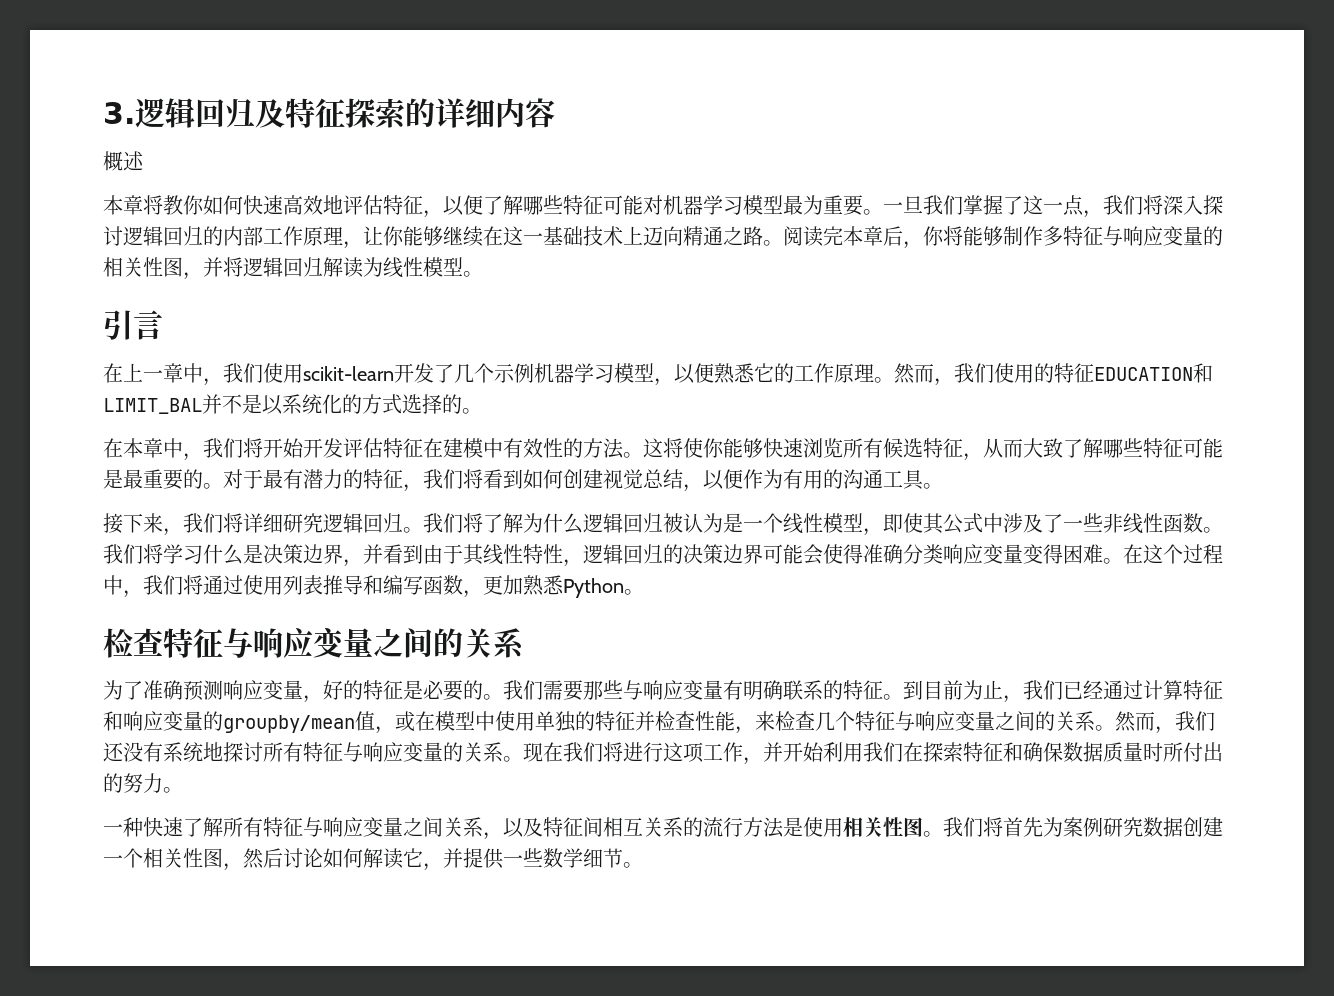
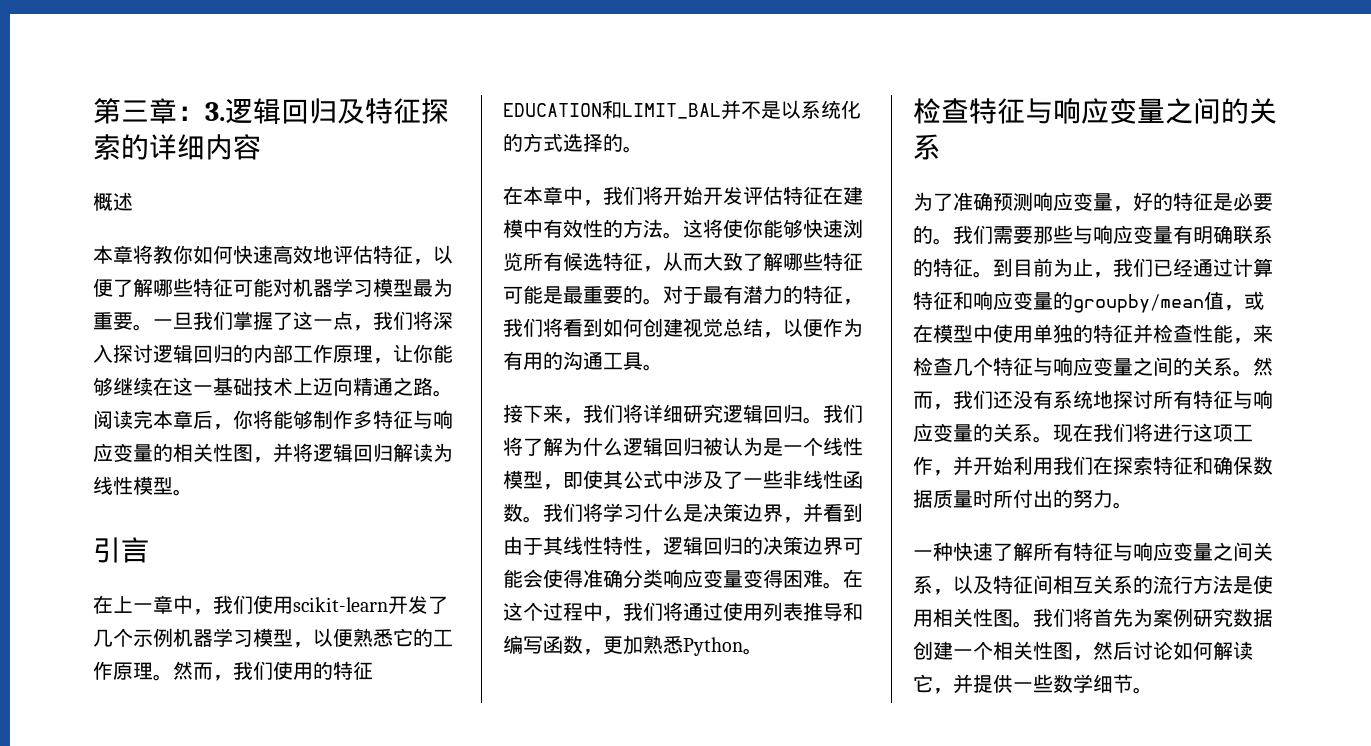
- 3.逻辑回归及特征探索的详细内容
+ 第三章：3.逻辑回归及特征探索的详细内容

